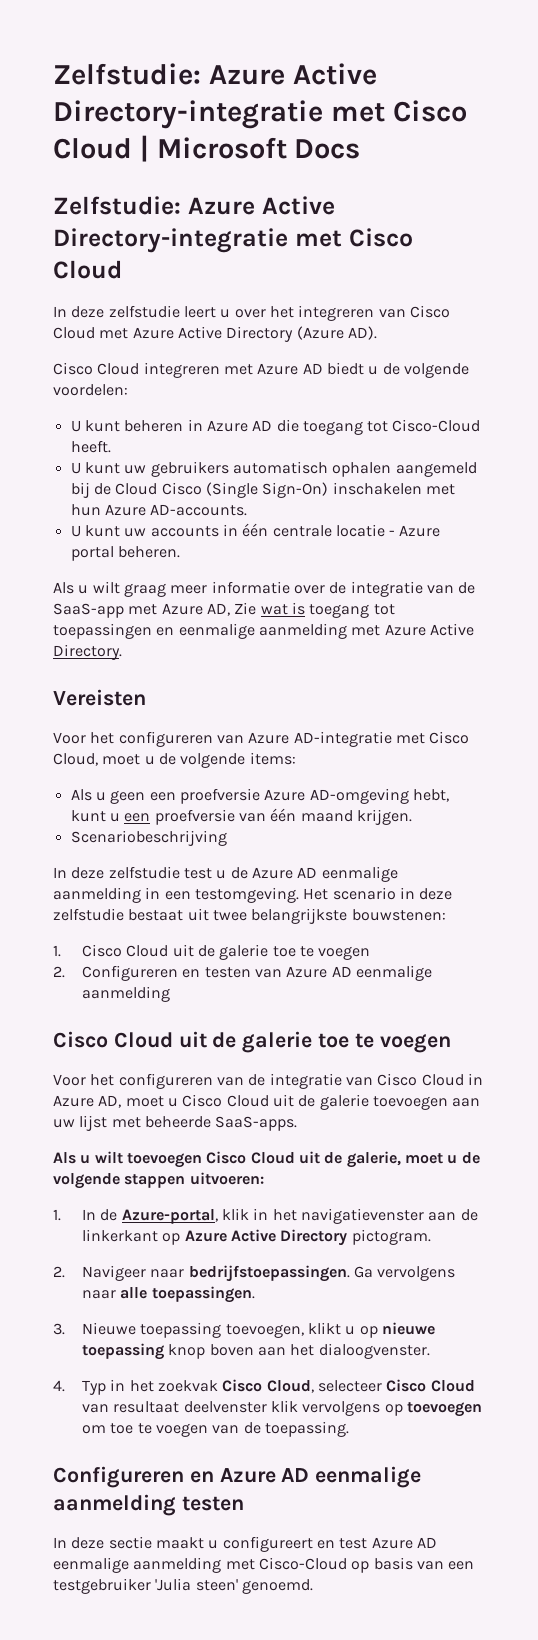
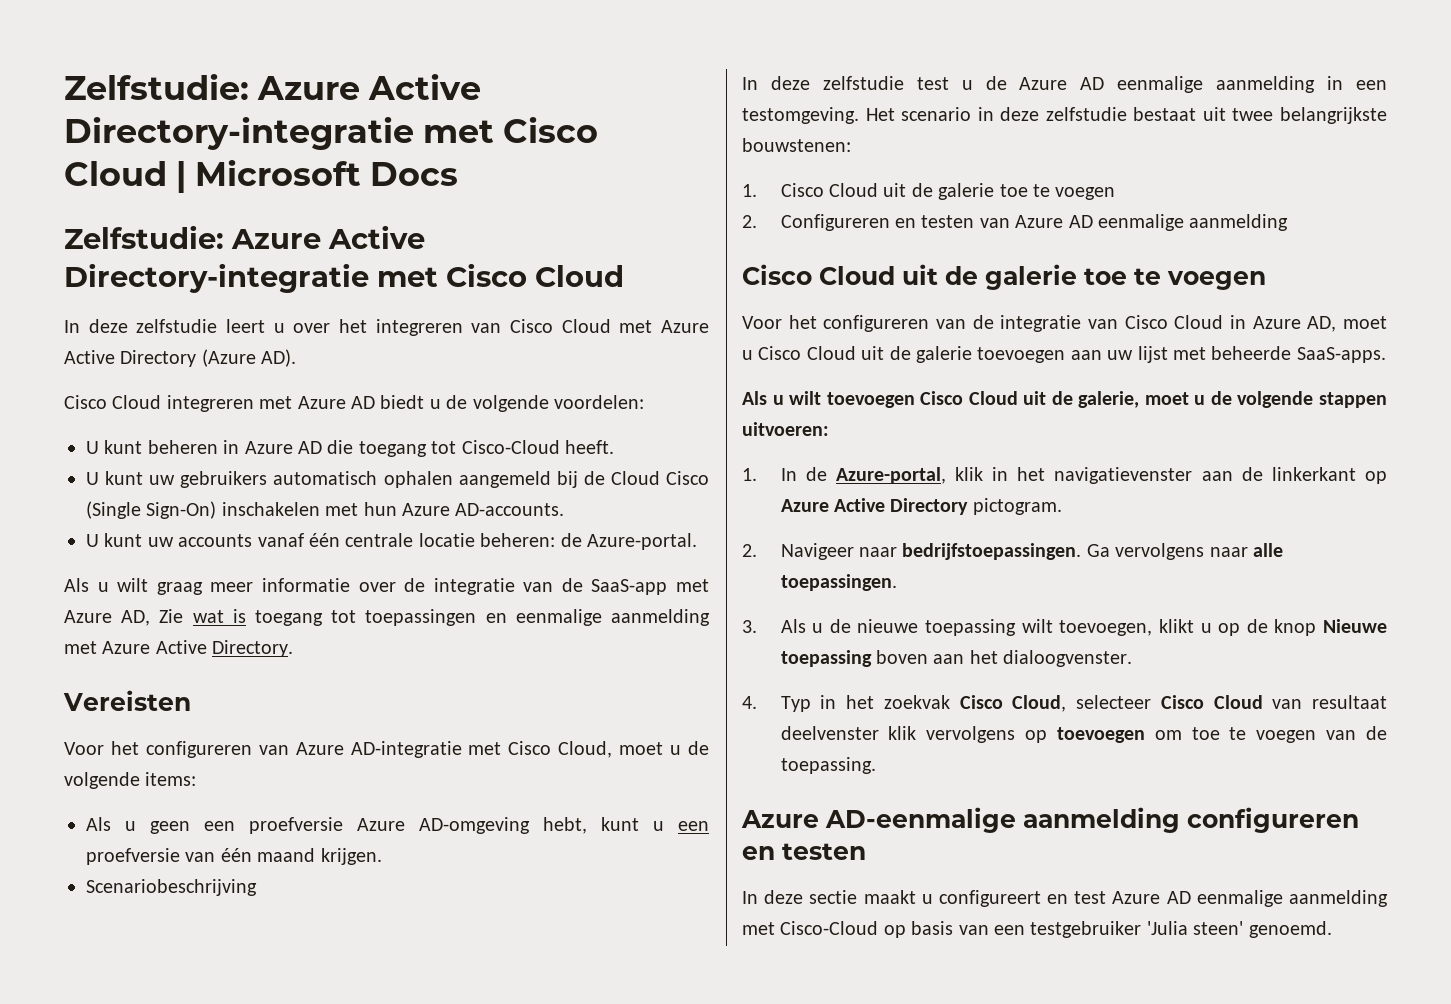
- U kunt uw accounts in één centrale locatie - Azure portal beheren.
+ U kunt uw accounts vanaf één centrale locatie beheren: de Azure-portal.
- 3. Nieuwe toepassing toevoegen, klikt u op nieuwe toepassing knop boven aan het dialoogvenster.
+ 3. Als u de nieuwe toepassing wilt toevoegen, klikt u op de knop Nieuwe toepassing boven aan het dialoogvenster.
- Configureren en Azure AD eenmalige aanmelding testen
+ Azure AD-eenmalige aanmelding configureren en testen

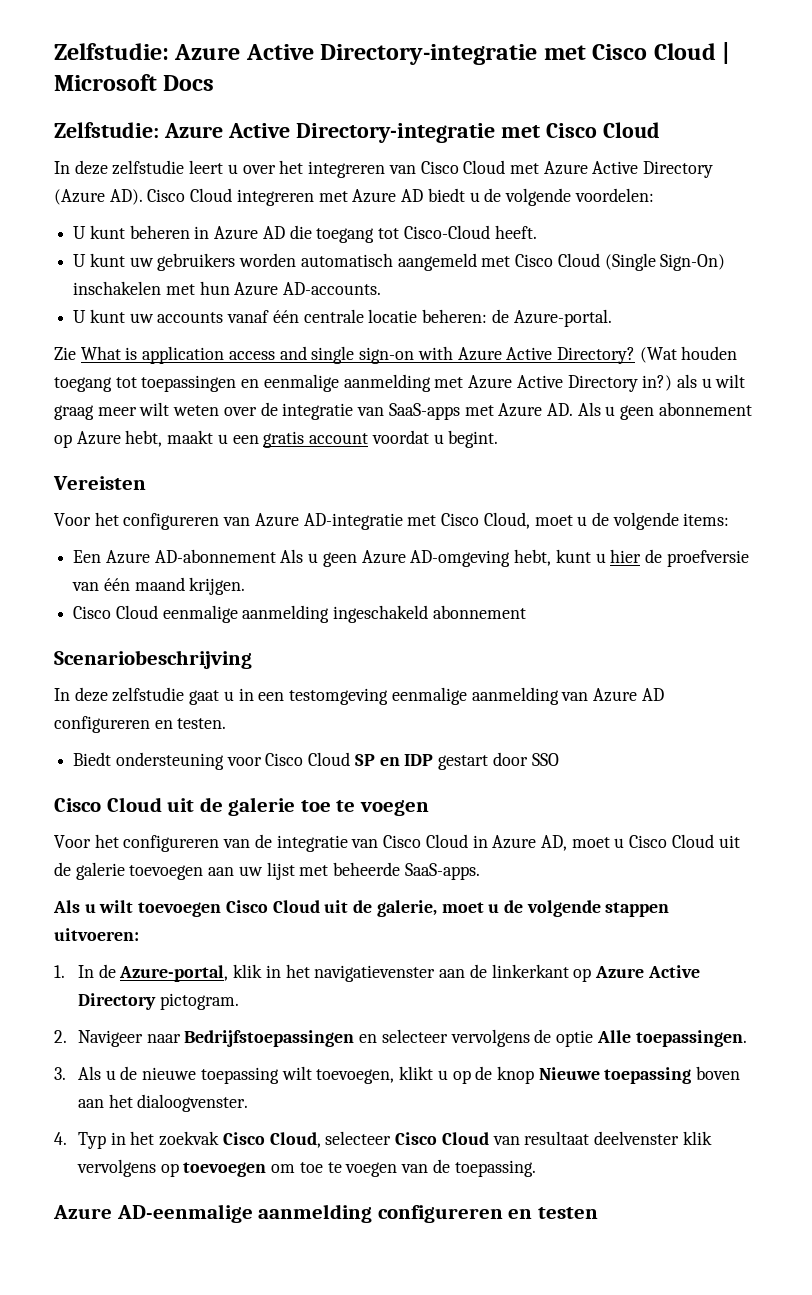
- In deze zelfstudie leert u over het integreren van Cisco Cloud met Azure Active Directory (Azure AD).
- Cisco Cloud integreren met Azure AD biedt u de volgende voordelen:
+ In deze zelfstudie leert u over het integreren van Cisco Cloud met Azure Active Directory (Azure AD). Cisco Cloud integreren met Azure AD biedt u de volgende voordelen:
- U kunt uw gebruikers automatisch ophalen aangemeld bij de Cloud Cisco (Single Sign-On) inschakelen met hun Azure AD-accounts.
+ U kunt uw gebruikers worden automatisch aangemeld met Cisco Cloud (Single Sign-On) inschakelen met hun Azure AD-accounts.
- Als u wilt graag meer informatie over de integratie van de SaaS-app met Azure AD, Zie wat is toegang tot toepassingen en eenmalige aanmelding met Azure Active Directory.
+ Zie What is application access and single sign-on with Azure Active Directory? (Wat houden toegang tot toepassingen en eenmalige aanmelding met Azure Active Directory in?) als u wilt graag meer wilt weten over de integratie van SaaS-apps met Azure AD. Als u geen abonnement op Azure hebt, maakt u een gratis account voordat u begint.
- Als u geen een proefversie Azure AD-omgeving hebt, kunt u een proefversie van één maand krijgen.
+ Een Azure AD-abonnement Als u geen Azure AD-omgeving hebt, kunt u hier de proefversie van één maand krijgen.
+ Cisco Cloud eenmalige aanmelding ingeschakeld abonnement
  Scenariobeschrijving
- In deze zelfstudie test u de Azure AD eenmalige aanmelding in een testomgeving. Het scenario in deze zelfstudie bestaat uit twee belangrijkste bouwstenen:
- 1. Cisco Cloud uit de galerie toe te voegen
- 2. Configureren en testen van Azure AD eenmalige aanmelding
+ In deze zelfstudie gaat u in een testomgeving eenmalige aanmelding van Azure AD configureren en testen.
+ Biedt ondersteuning voor Cisco Cloud SP en IDP gestart door SSO
- 2. Navigeer naar bedrijfstoepassingen. Ga vervolgens naar alle toepassingen.
+ 2. Navigeer naar Bedrijfstoepassingen en selecteer vervolgens de optie Alle toepassingen.
- In deze sectie maakt u configureert en test Azure AD eenmalige aanmelding met Cisco-Cloud op basis van een testgebruiker 'Julia steen' genoemd.

